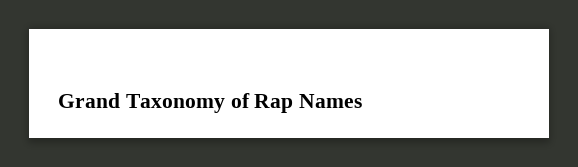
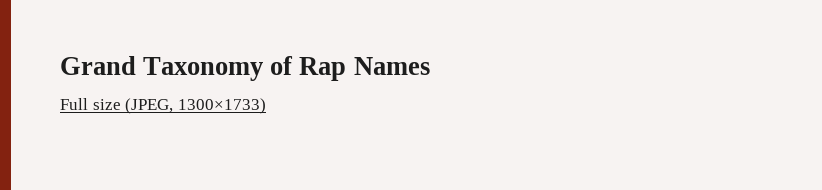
+ Full size (JPEG, 1300×1733)

